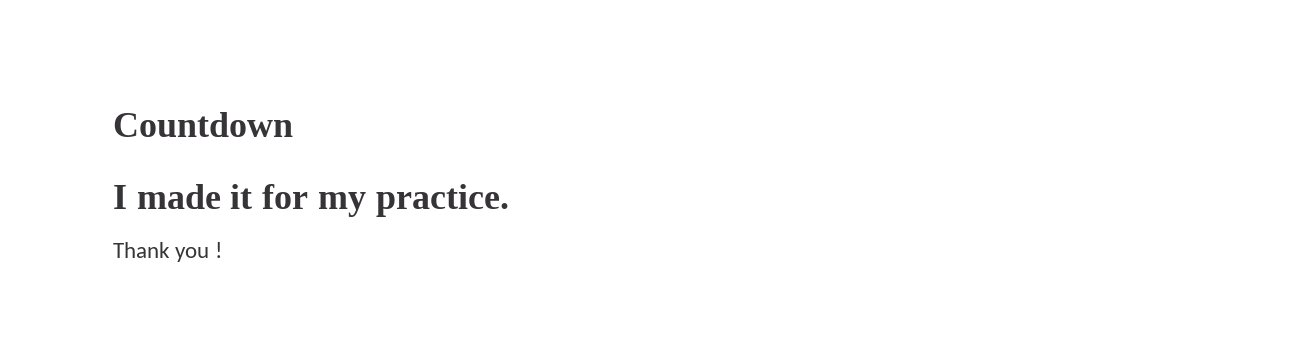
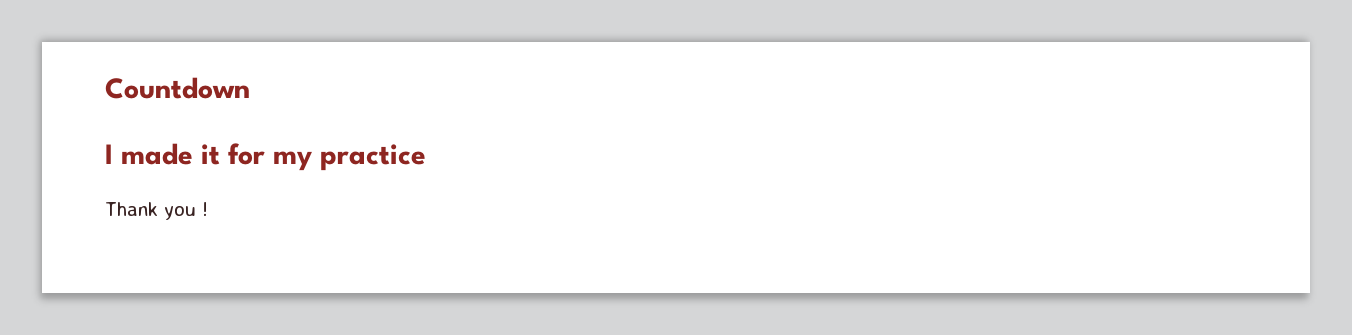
- I made it for my practice.
+ I made it for my practice

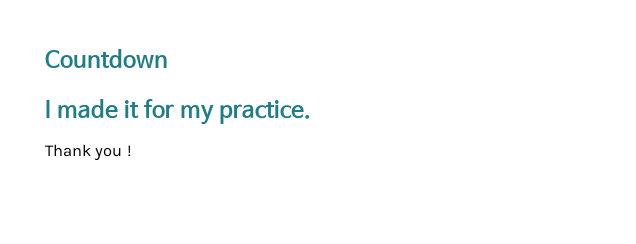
- I made it for my practice
+ I made it for my practice.

